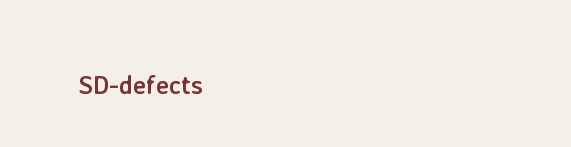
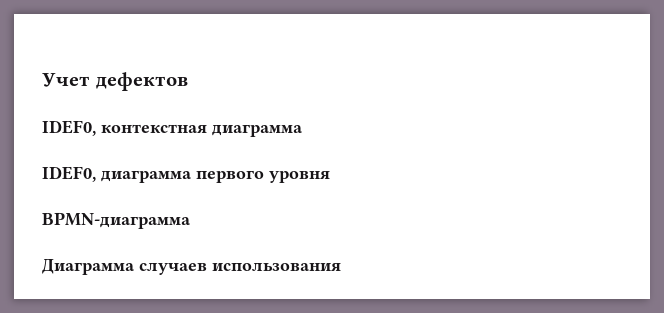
- SD-defects
+ Учет дефектов
+ IDEF0, контекстная диаграмма
+ IDEF0, диаграмма первого уровня
+ BPMN-диаграмма
+ Диаграмма случаев использования

